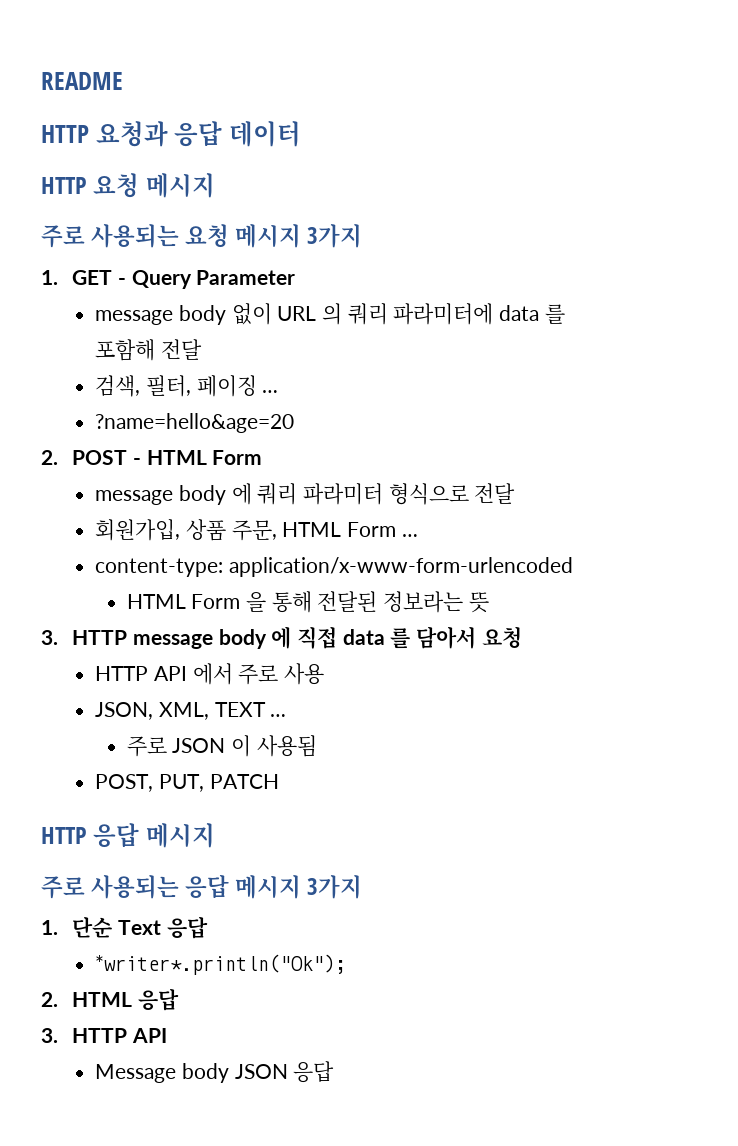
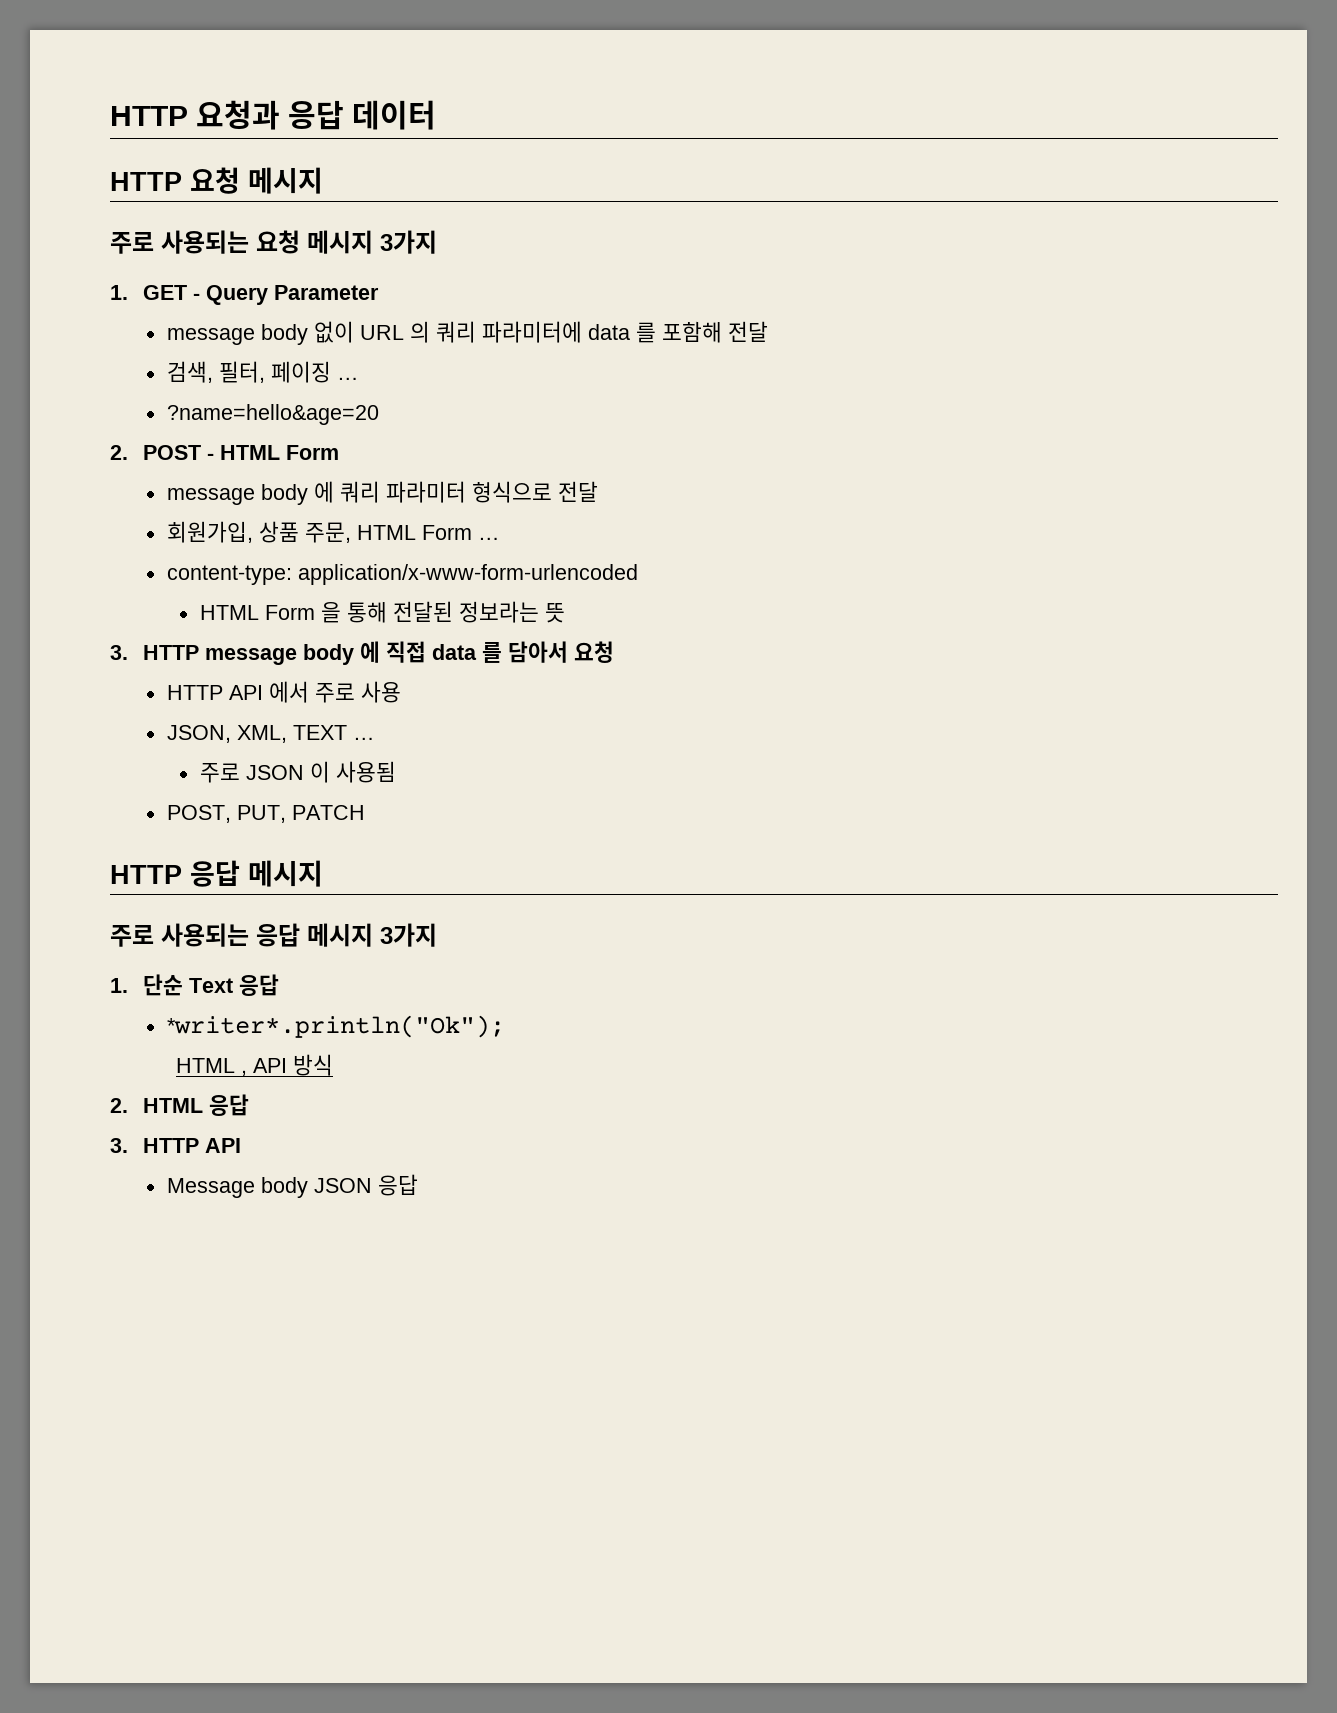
- README
+ HTML , API 방식

